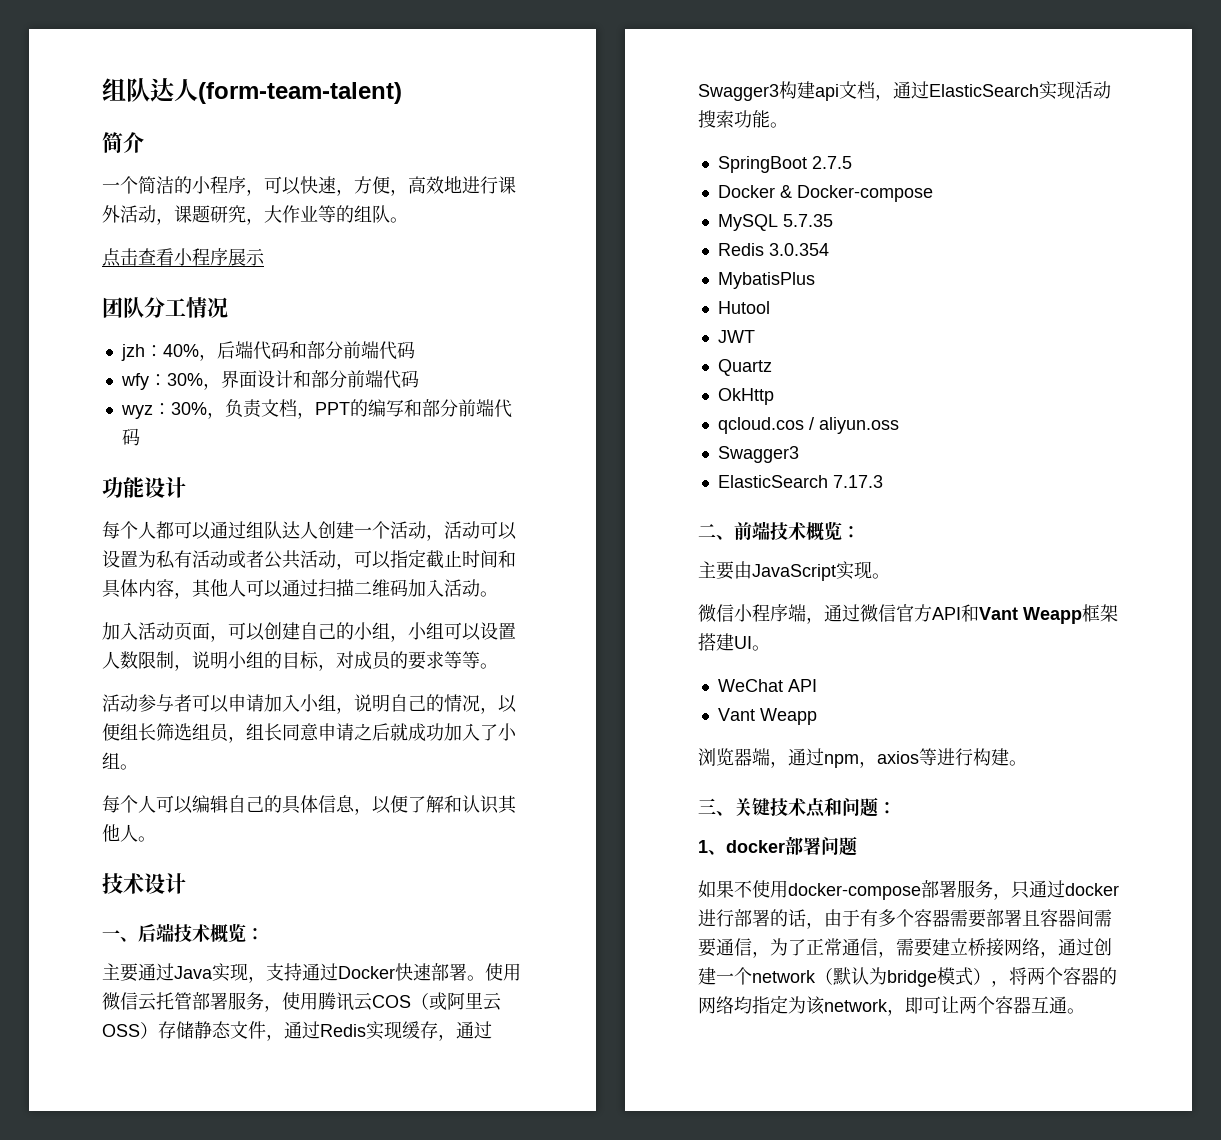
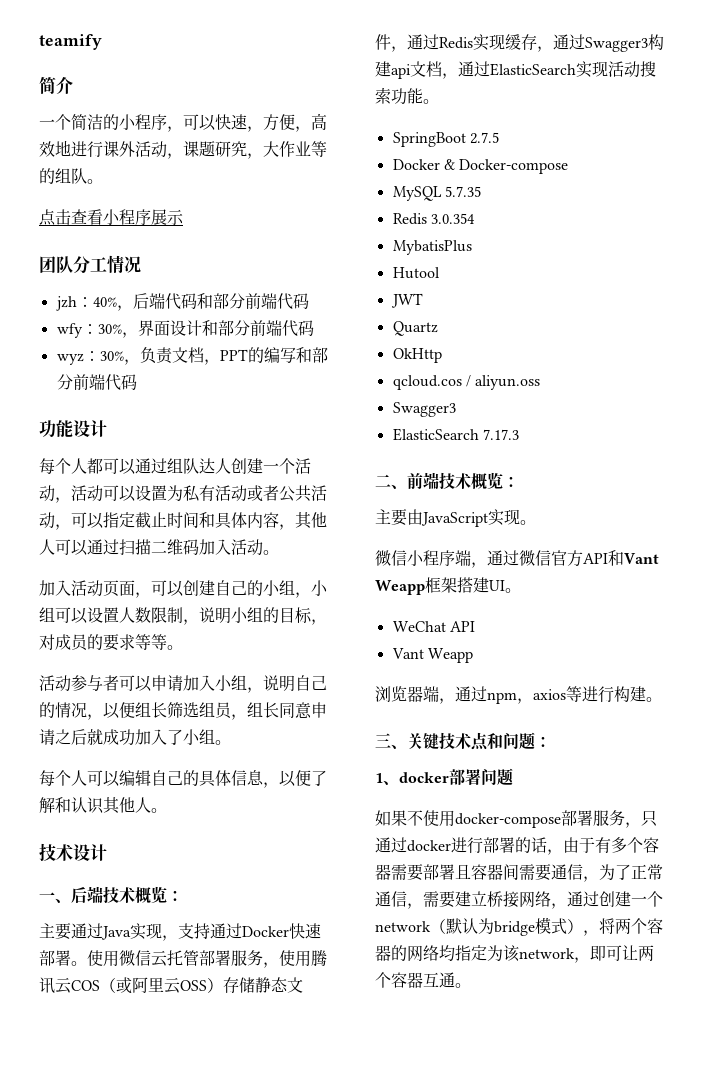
- 组队达人(form-team-talent)
+ teamify

